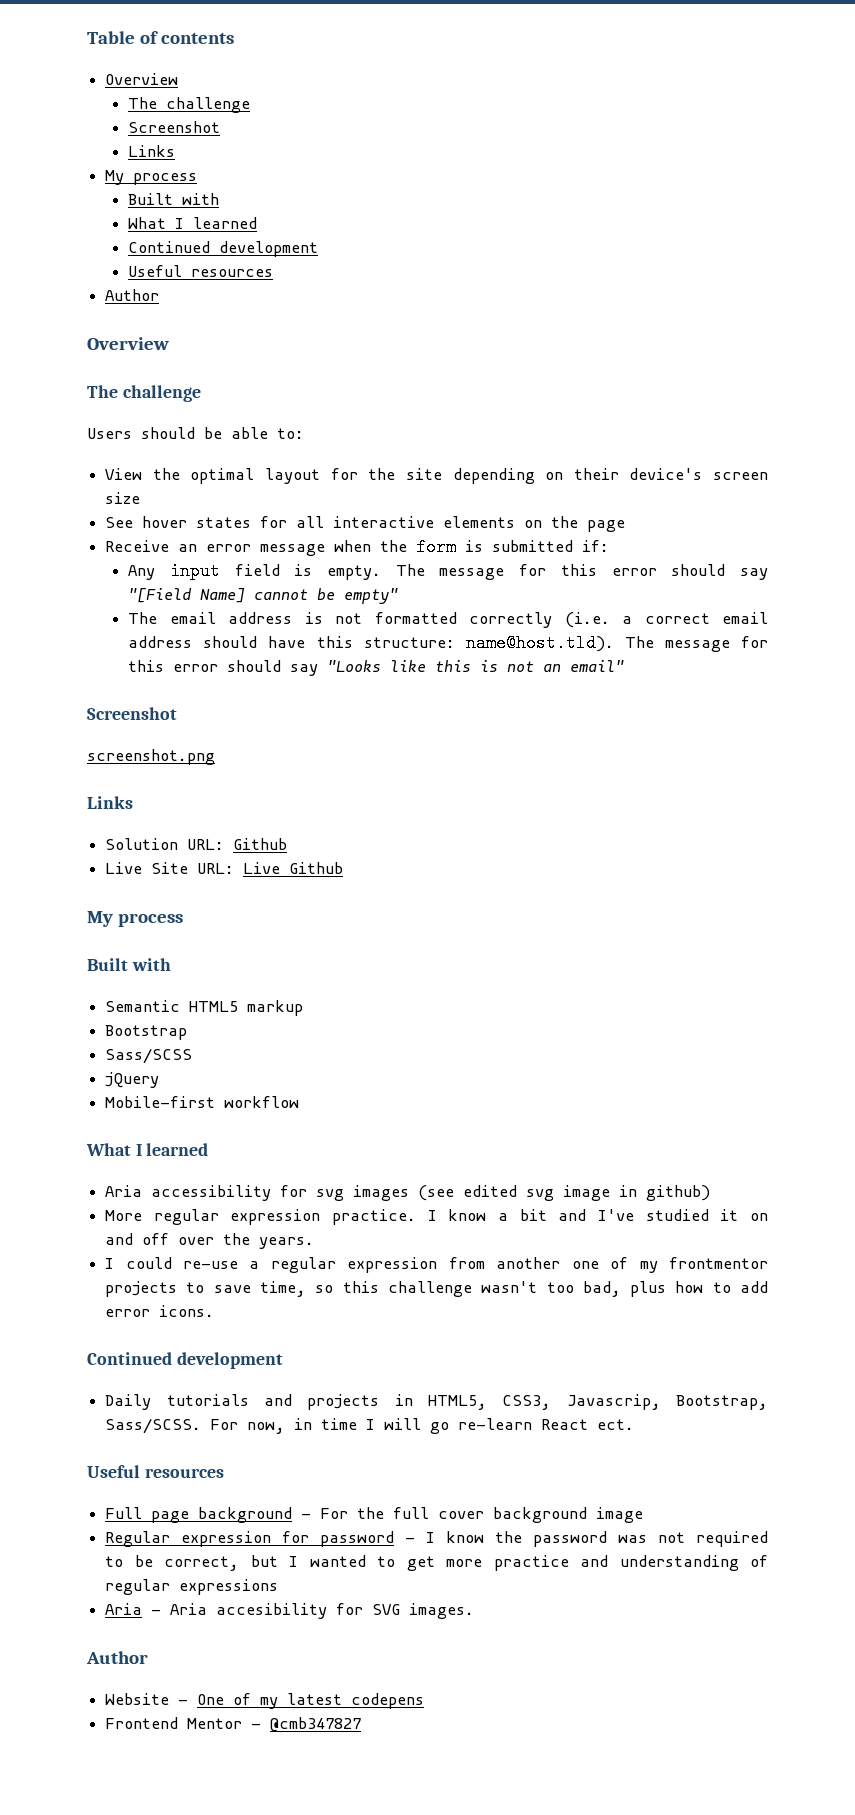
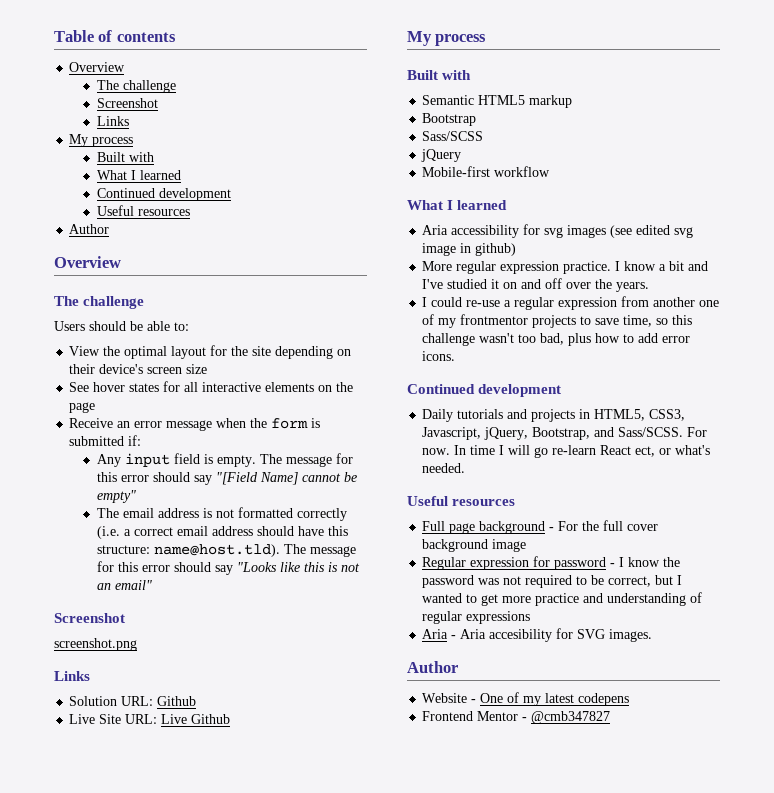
- Daily tutorials and projects in HTML5, CSS3, Javascrip, Bootstrap, Sass/SCSS. For now, in time I will go re-learn React ect.
+ Daily tutorials and projects in HTML5, CSS3, Javascript, jQuery, Bootstrap, and Sass/SCSS. For now. In time I will go re-learn React ect, or what's needed.

